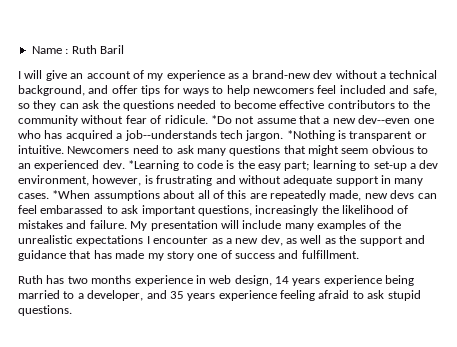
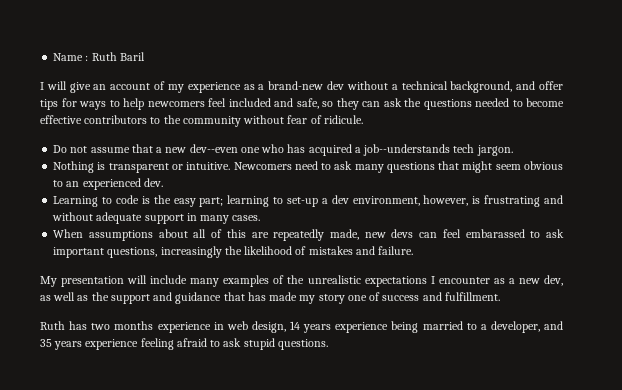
- I will give an account of my experience as a brand-new dev without a technical background, and offer tips for ways to help newcomers feel included and safe, so they can ask the questions needed to become effective contributors to the community without fear of ridicule. *Do not assume that a new dev--even one who has acquired a job--understands tech jargon. *Nothing is transparent or intuitive.
+ I will give an account of my experience as a brand-new dev without a technical background, and offer tips for ways to help newcomers feel included and safe, so they can ask the questions needed to become effective contributors to the community without fear of ridicule.
+ Do not assume that a new dev--even one who has acquired a job--understands tech jargon.
+ Nothing is transparent or intuitive.
- Newcomers need to ask many questions that might seem obvious to an experienced dev. *Learning to code is the easy part;
+ Newcomers need to ask many questions that might seem obvious to an experienced dev.
+ Learning to code is the easy part;
- learning to set-up a dev environment, however, is frustrating and without adequate support in many cases. *When assumptions about all of this are repeatedly made, new devs can feel embarassed to ask important questions, increasingly the likelihood of mistakes and failure. My presentation will include many examples of the unrealistic expectations I encounter as a new dev, as well as the support and guidance that has made my story one of success and fulfillment.
+ learning to set-up a dev environment, however, is frustrating and without adequate support in many cases.
+ When assumptions about all of this are repeatedly made, new devs can feel embarassed to ask important questions, increasingly the likelihood of mistakes and failure.
+ My presentation will include many examples of the unrealistic expectations I encounter as a new dev, as well as the support and guidance that has made my story one of success and fulfillment.

